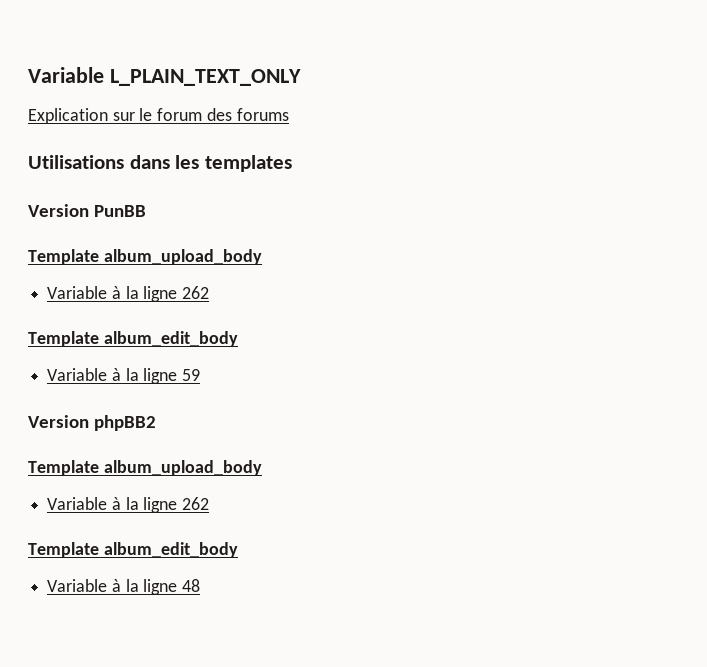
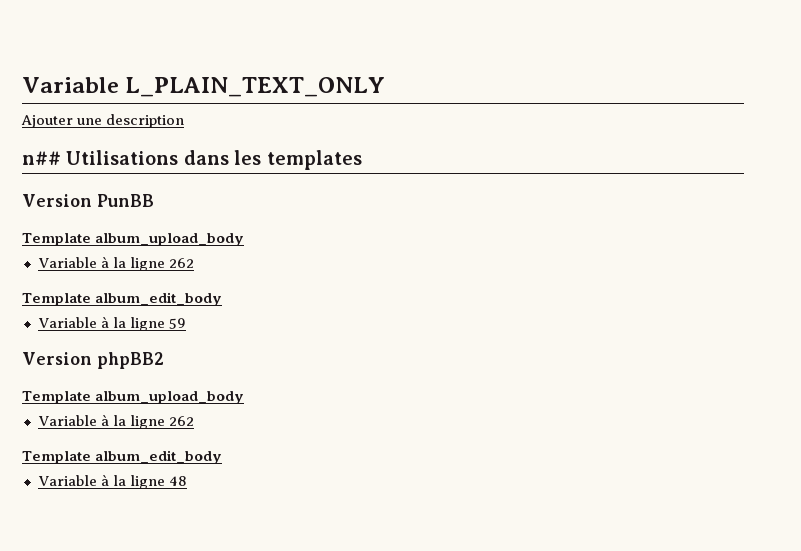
- Explication sur le forum des forums
- Utilisations dans les templates
+ Ajouter une description
+ n## Utilisations dans les templates

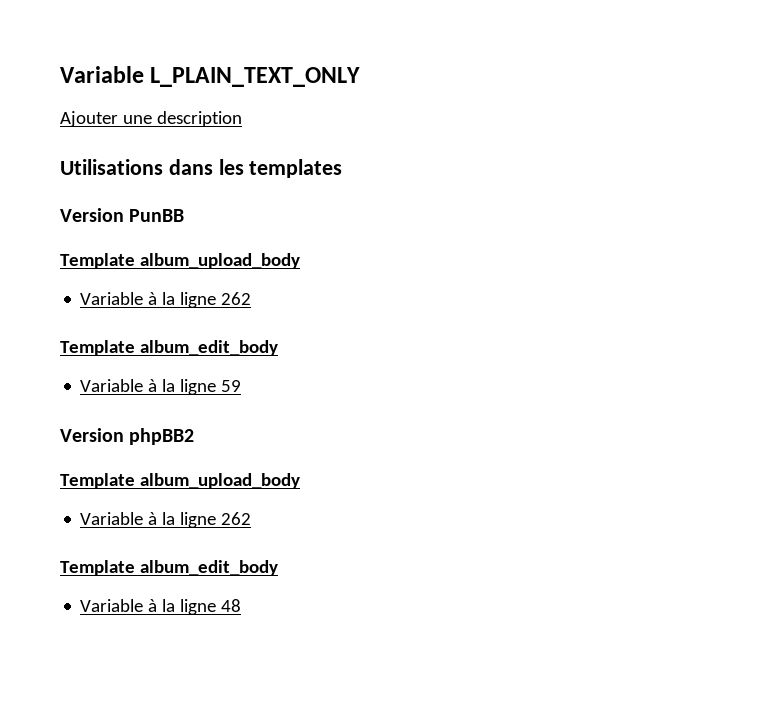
- n## Utilisations dans les templates
+ Utilisations dans les templates

